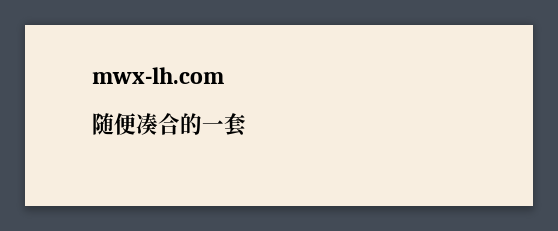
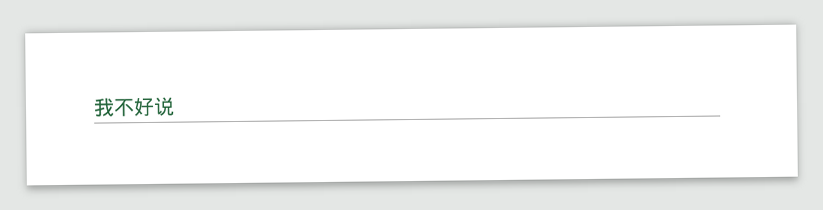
- mwx-lh.com
- 随便凑合的一套
+ 我不好说

